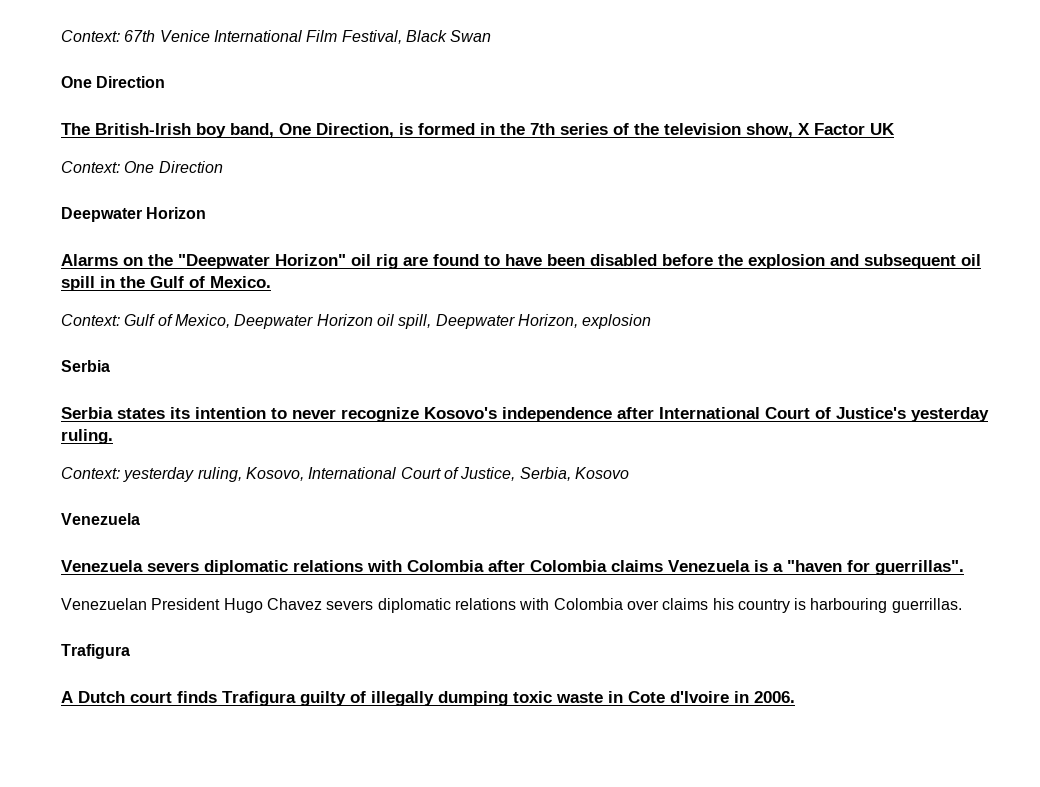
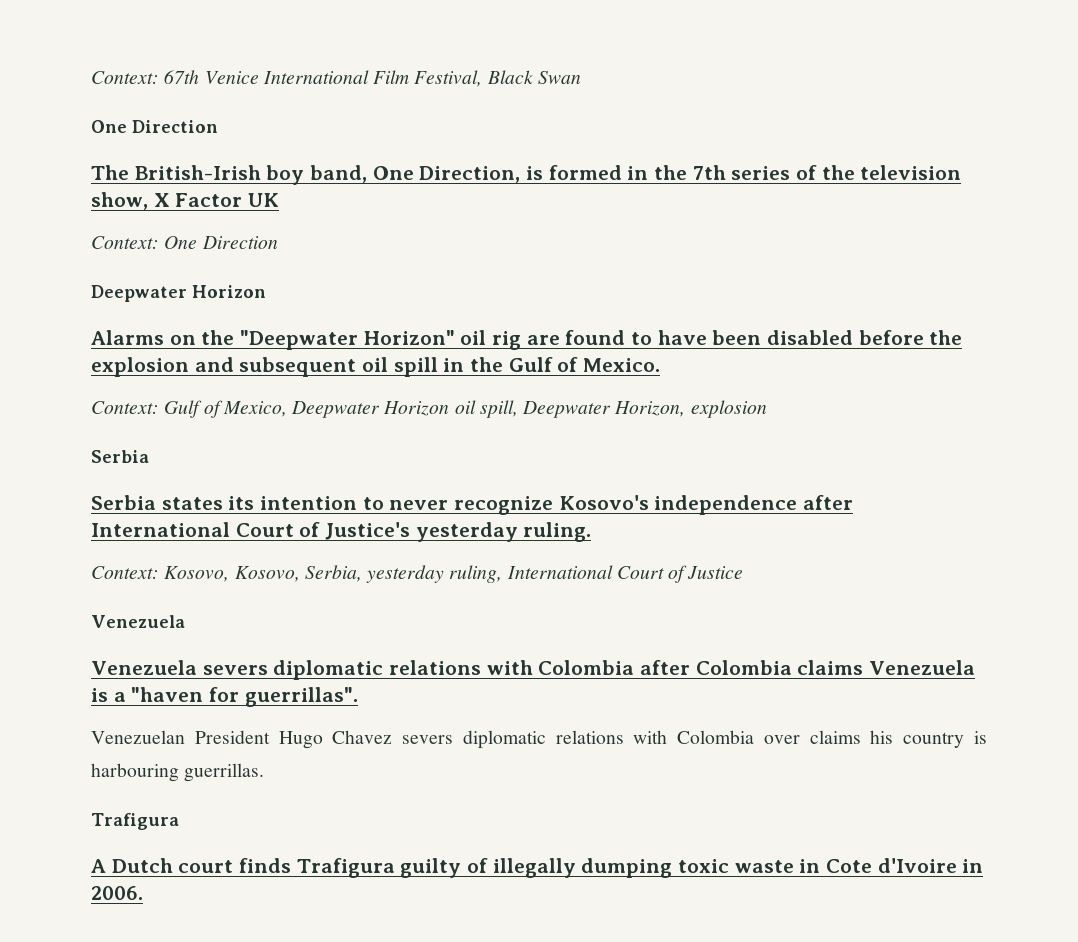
- Context: yesterday ruling, Kosovo, International Court of Justice, Serbia, Kosovo
+ Context: Kosovo, Kosovo, Serbia, yesterday ruling, International Court of Justice

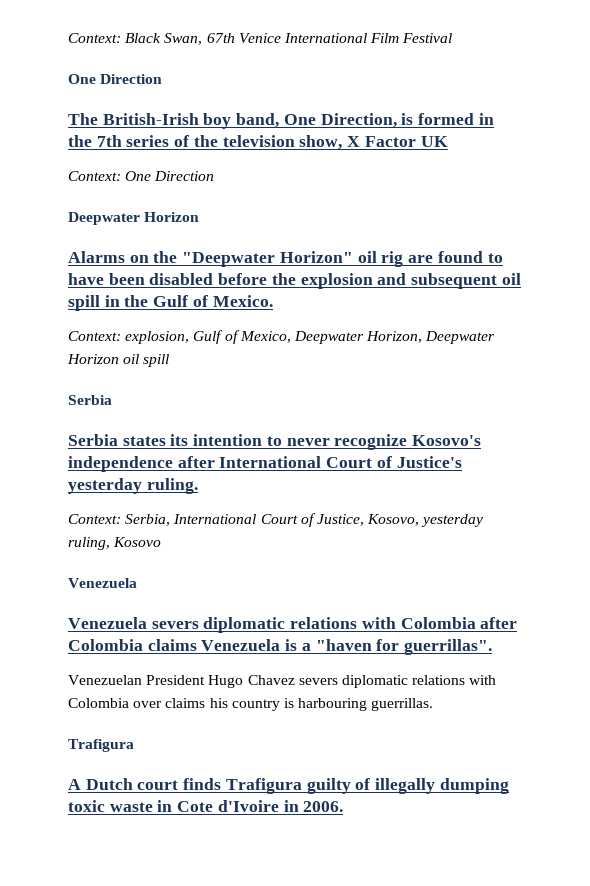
- Context: 67th Venice International Film Festival, Black Swan
+ Context: Black Swan, 67th Venice International Film Festival
- Context: Gulf of Mexico, Deepwater Horizon oil spill, Deepwater Horizon, explosion
+ Context: explosion, Gulf of Mexico, Deepwater Horizon, Deepwater Horizon oil spill
- Context: Kosovo, Kosovo, Serbia, yesterday ruling, International Court of Justice
+ Context: Serbia, International Court of Justice, Kosovo, yesterday ruling, Kosovo

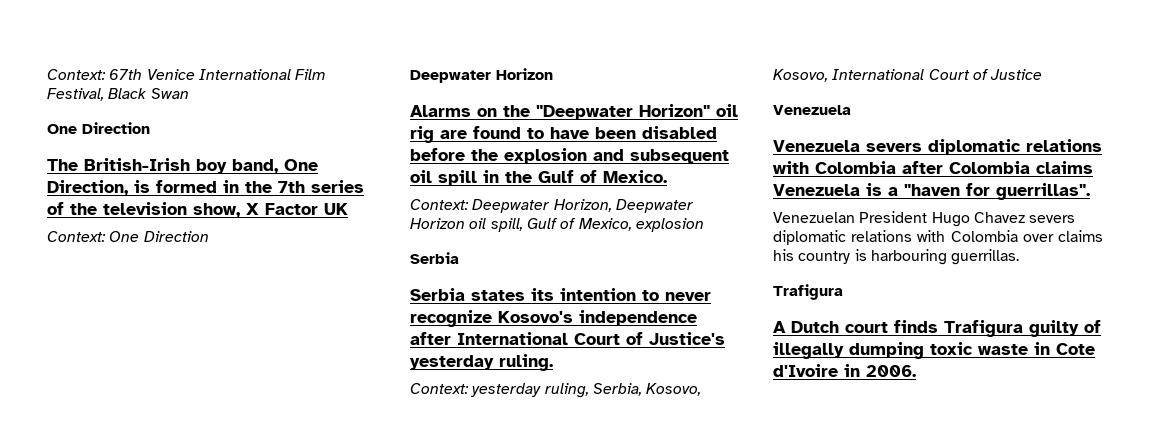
- Context: Black Swan, 67th Venice International Film Festival
+ Context: 67th Venice International Film Festival, Black Swan
- Context: explosion, Gulf of Mexico, Deepwater Horizon, Deepwater Horizon oil spill
+ Context: Deepwater Horizon, Deepwater Horizon oil spill, Gulf of Mexico, explosion
- Context: Serbia, International Court of Justice, Kosovo, yesterday ruling, Kosovo
+ Context: yesterday ruling, Serbia, Kosovo, Kosovo, International Court of Justice

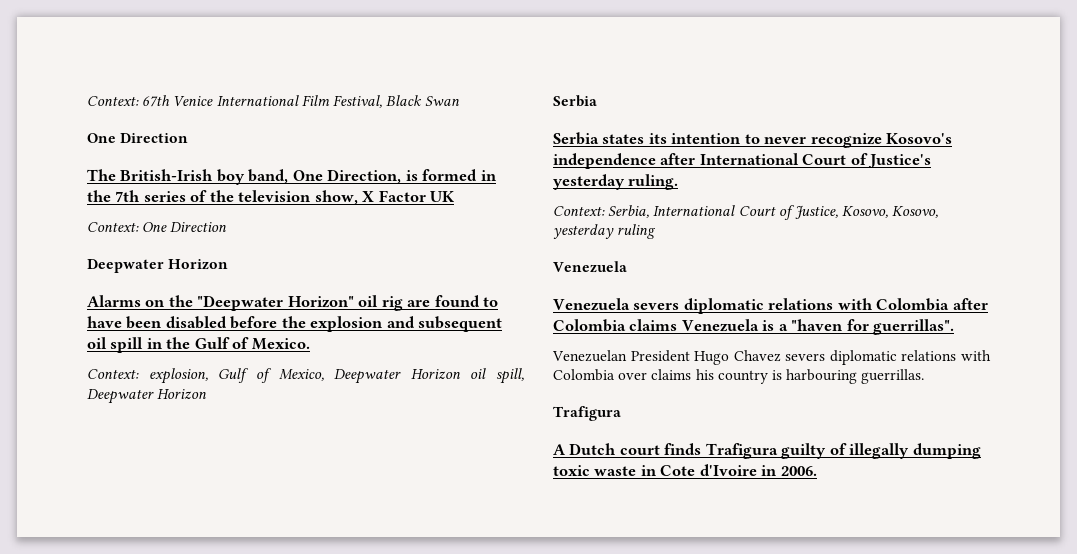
- Context: Deepwater Horizon, Deepwater Horizon oil spill, Gulf of Mexico, explosion
+ Context: explosion, Gulf of Mexico, Deepwater Horizon oil spill, Deepwater Horizon
- Context: yesterday ruling, Serbia, Kosovo, Kosovo, International Court of Justice
+ Context: Serbia, International Court of Justice, Kosovo, Kosovo, yesterday ruling

